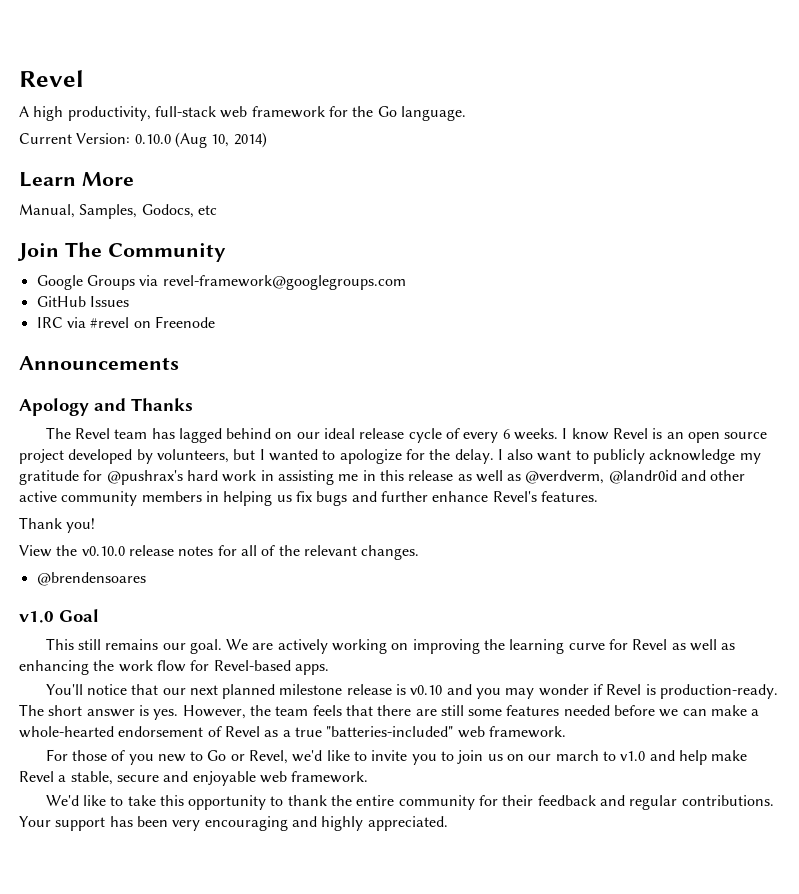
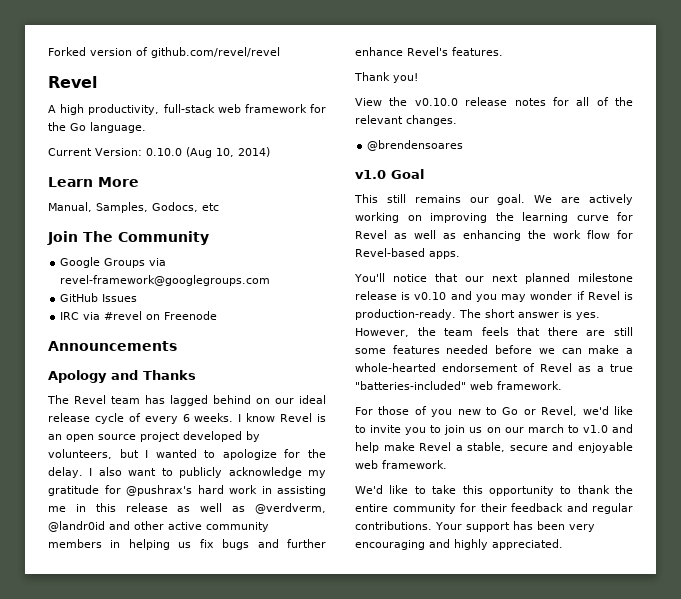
+ Forked version of github.com/revel/revel

